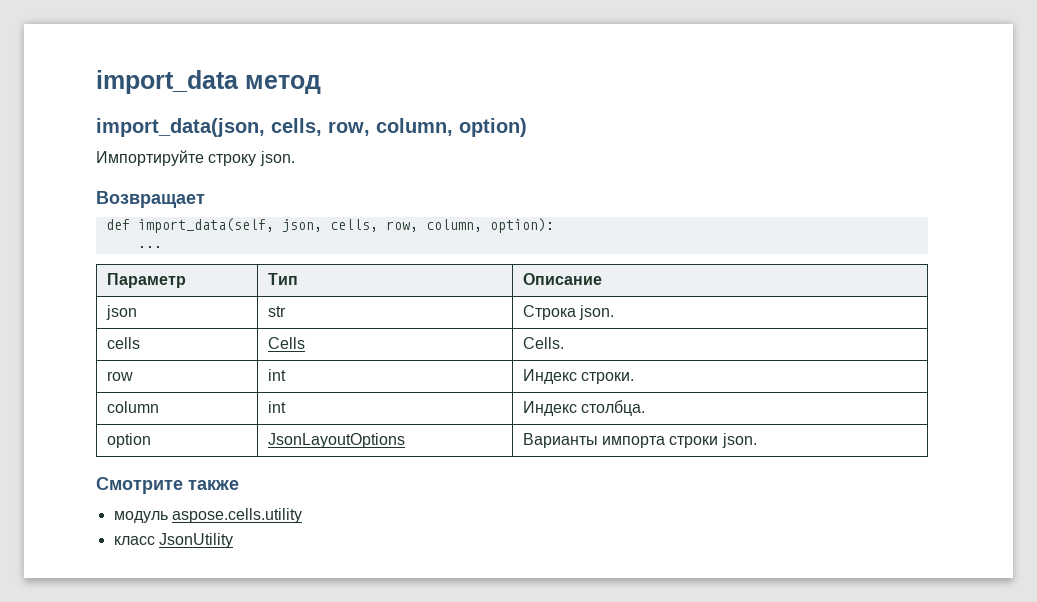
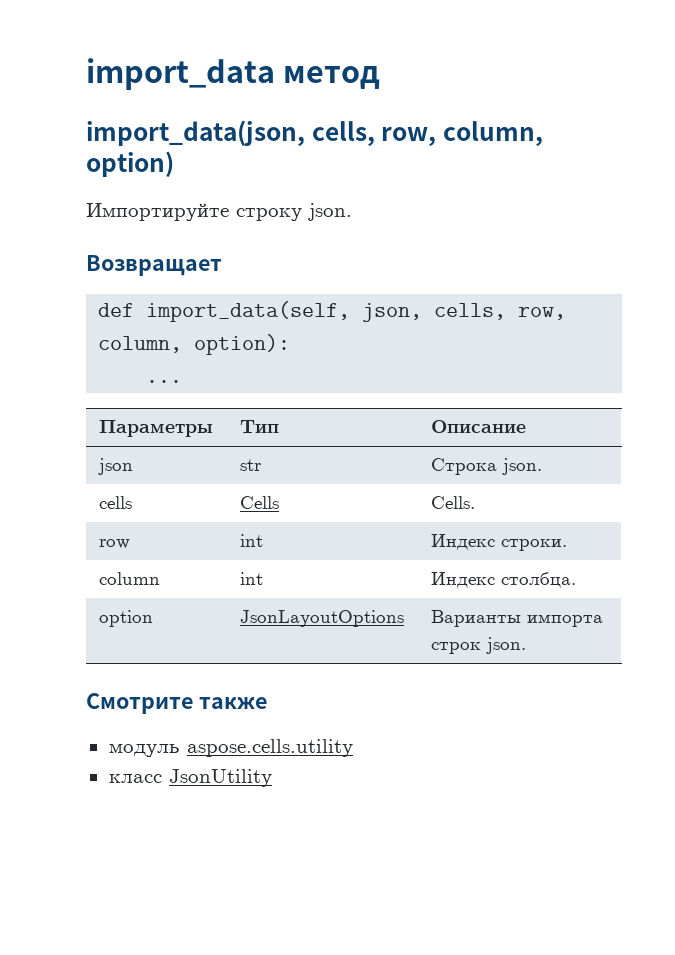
- Параметр | Тип | Описание
+ Параметры | Тип | Описание
- option | JsonLayoutOptions | Варианты импорта строки json.
+ option | JsonLayoutOptions | Варианты импорта строк json.

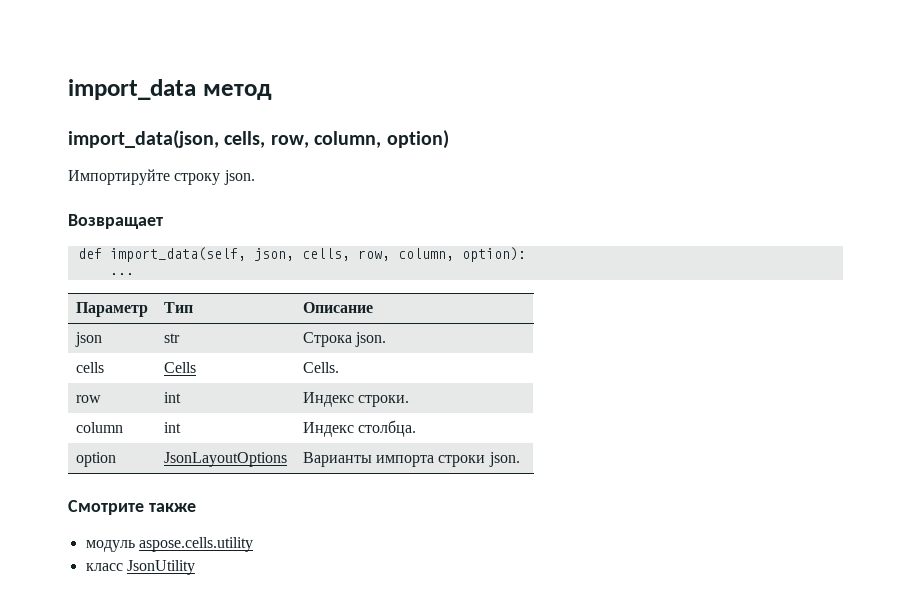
- Параметры | Тип | Описание
+ Параметр | Тип | Описание
- option | JsonLayoutOptions | Варианты импорта строк json.
+ option | JsonLayoutOptions | Варианты импорта строки json.

